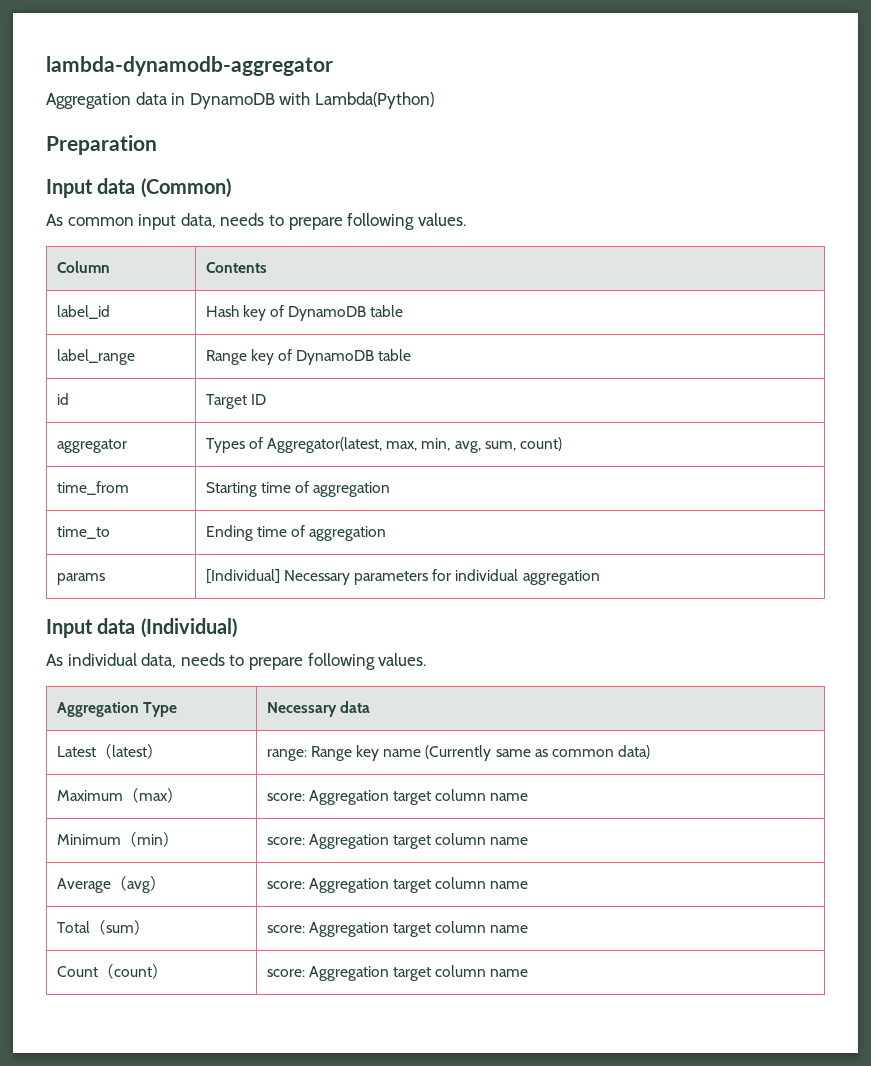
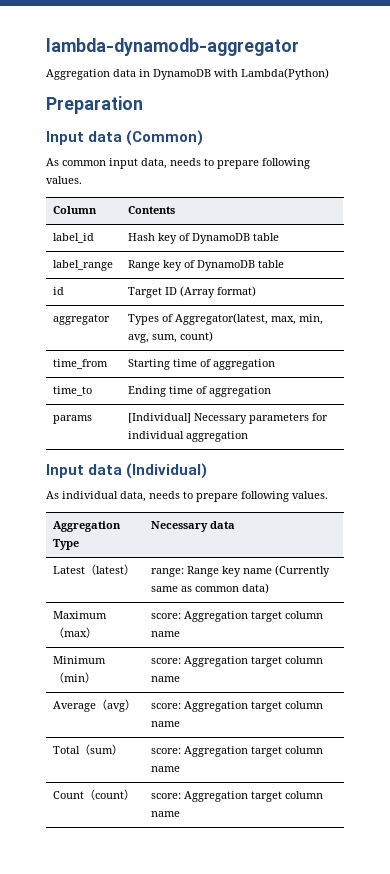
- id | Target ID
+ id | Target ID (Array format)

